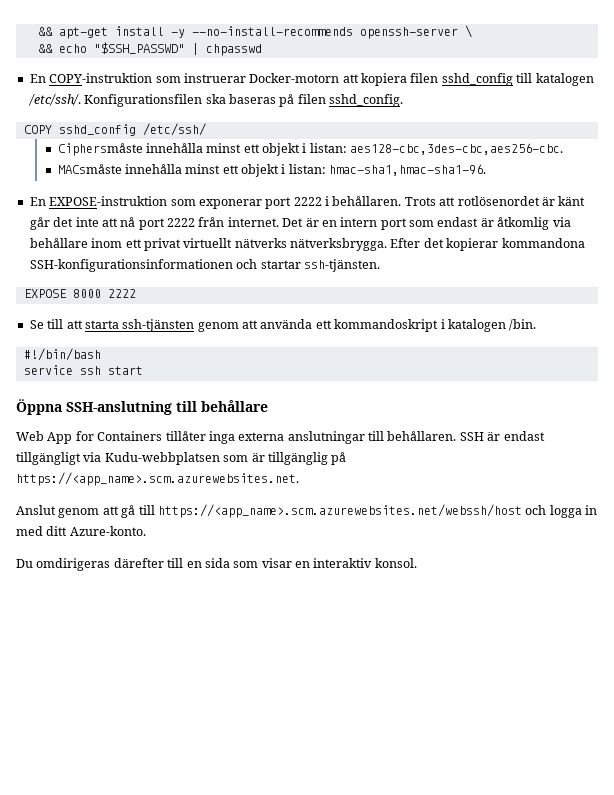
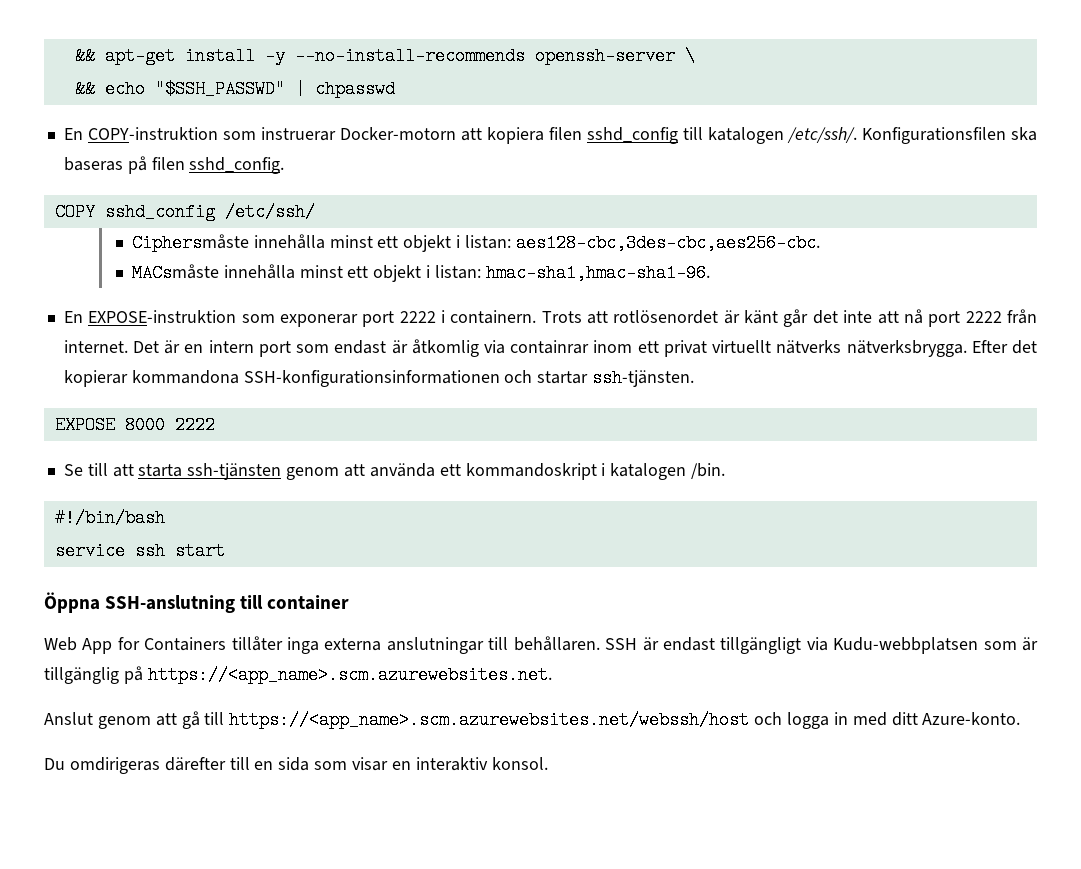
- En EXPOSE-instruktion som exponerar port 2222 i behållaren.
+ En EXPOSE-instruktion som exponerar port 2222 i containern.
- Det är en intern port som endast är åtkomlig via behållare inom ett privat virtuellt nätverks nätverksbrygga.
+ Det är en intern port som endast är åtkomlig via containrar inom ett privat virtuellt nätverks nätverksbrygga.
- Öppna SSH-anslutning till behållare
+ Öppna SSH-anslutning till container

